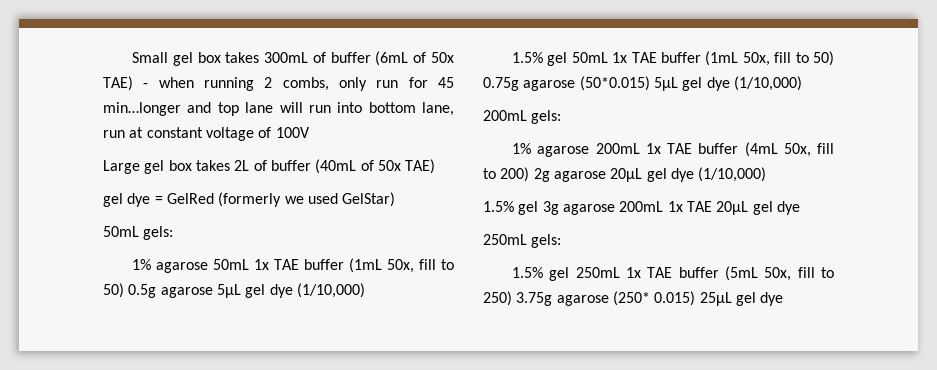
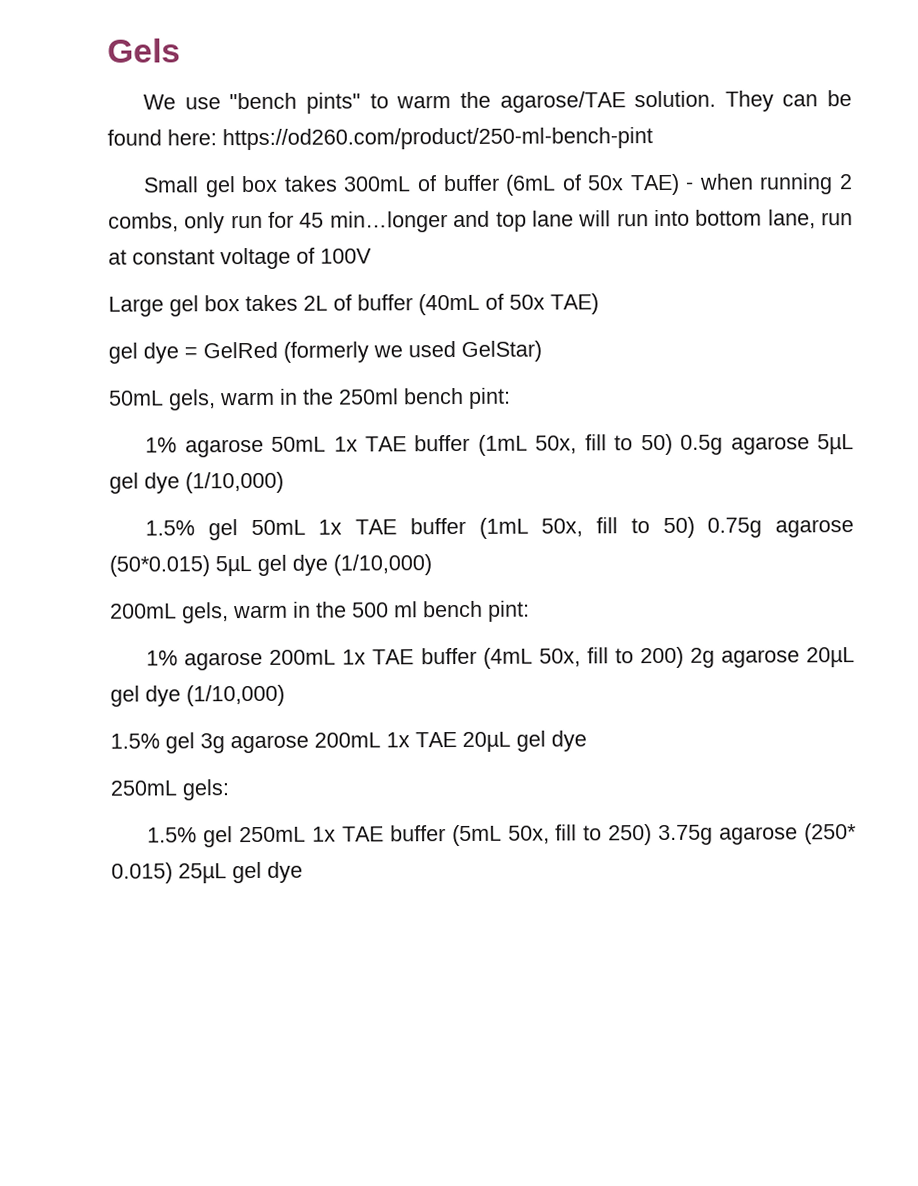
+ Gels
+ We use "bench pints" to warm the agarose/TAE solution. They can be found here: https://od260.com/product/250-ml-bench-pint
- 50mL gels:
+ 50mL gels, warm in the 250ml bench pint:
- 200mL gels:
+ 200mL gels, warm in the 500 ml bench pint:

